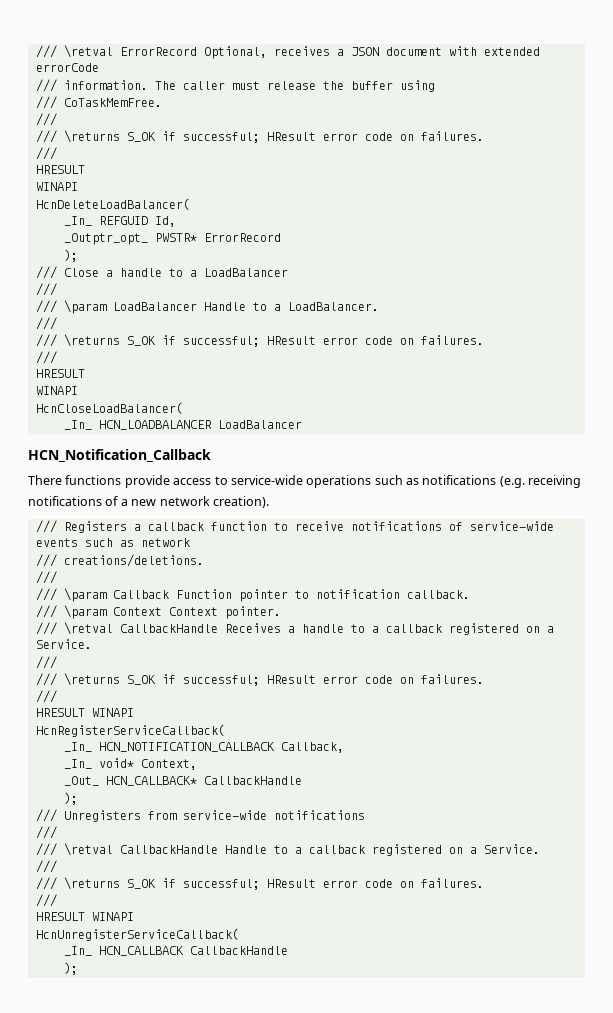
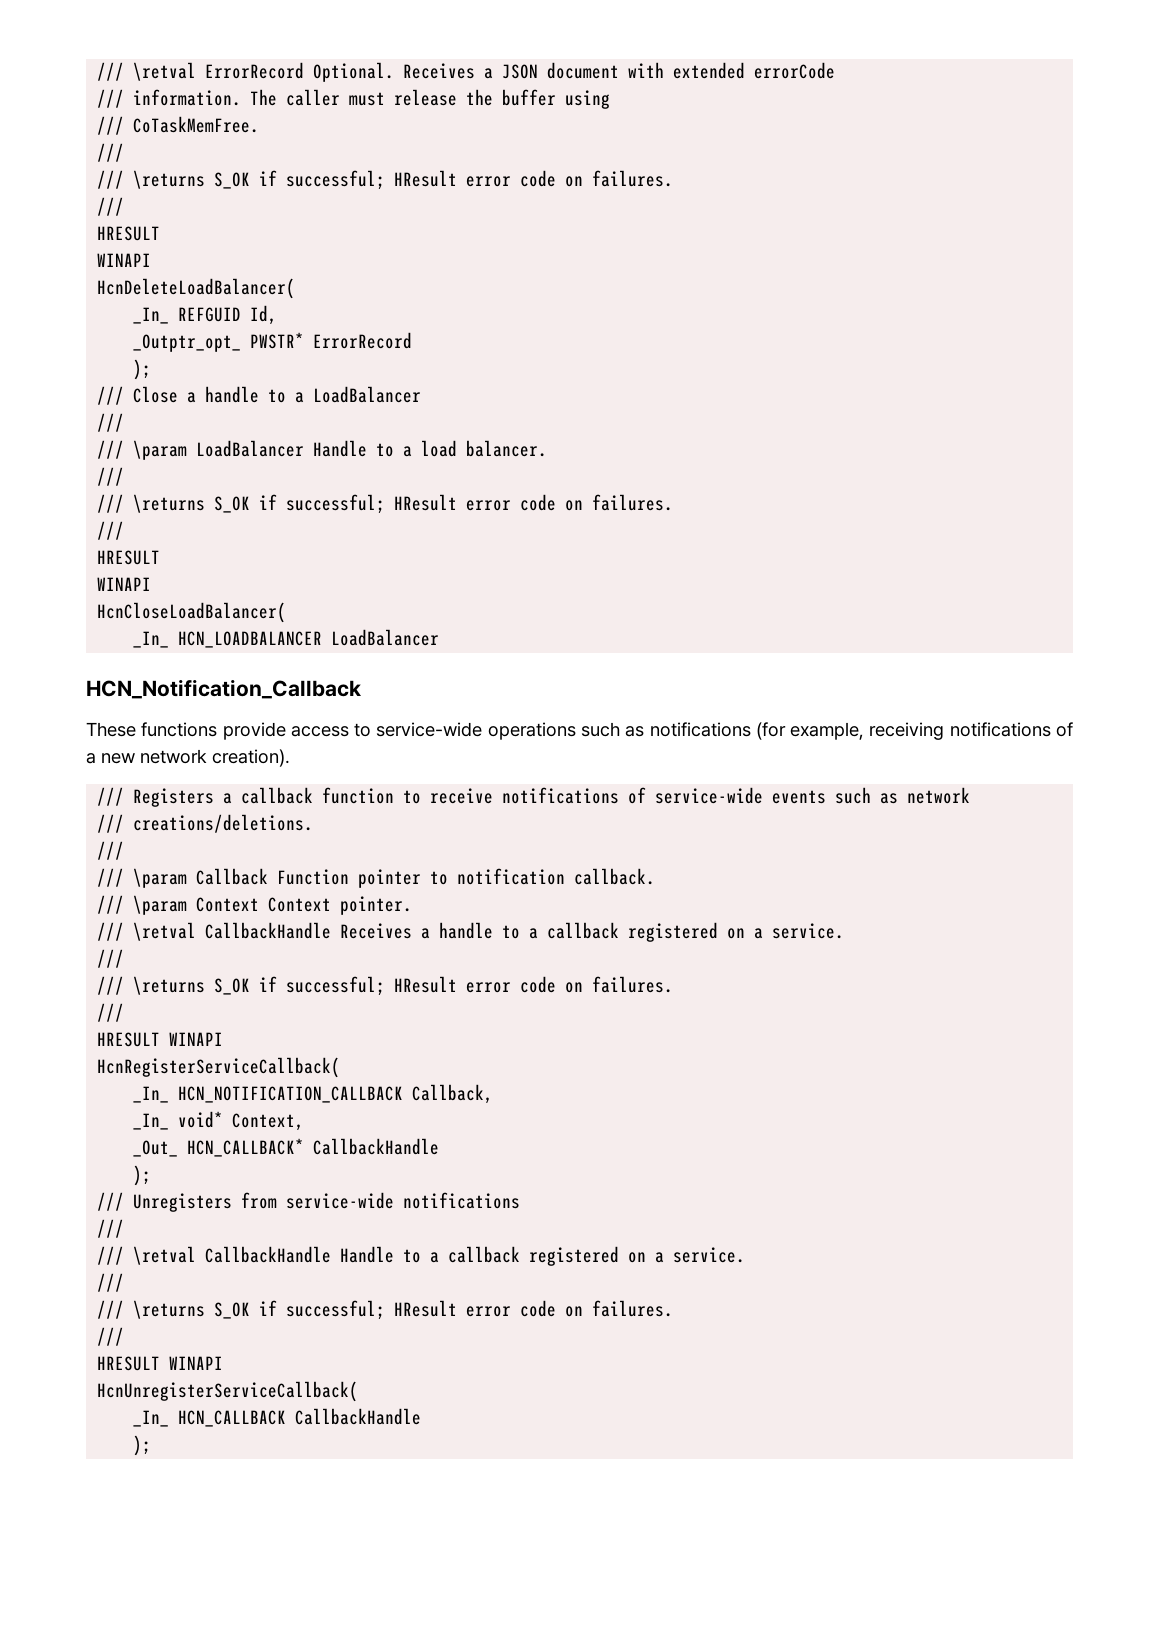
- /// \retval ErrorRecord Optional, receives a JSON document with extended errorCode
+ /// \retval ErrorRecord Optional. Receives a JSON document with extended errorCode
- /// \param LoadBalancer Handle to a LoadBalancer.
+ /// \param LoadBalancer Handle to a load balancer.
- There functions provide access to service-wide operations such as notifications (e.g. receiving notifications of a new network creation).
+ These functions provide access to service-wide operations such as notifications (for example, receiving notifications of a new network creation).
- /// \retval CallbackHandle Receives a handle to a callback registered on a Service.
+ /// \retval CallbackHandle Receives a handle to a callback registered on a service.
- /// \retval CallbackHandle Handle to a callback registered on a Service.
+ /// \retval CallbackHandle Handle to a callback registered on a service.

